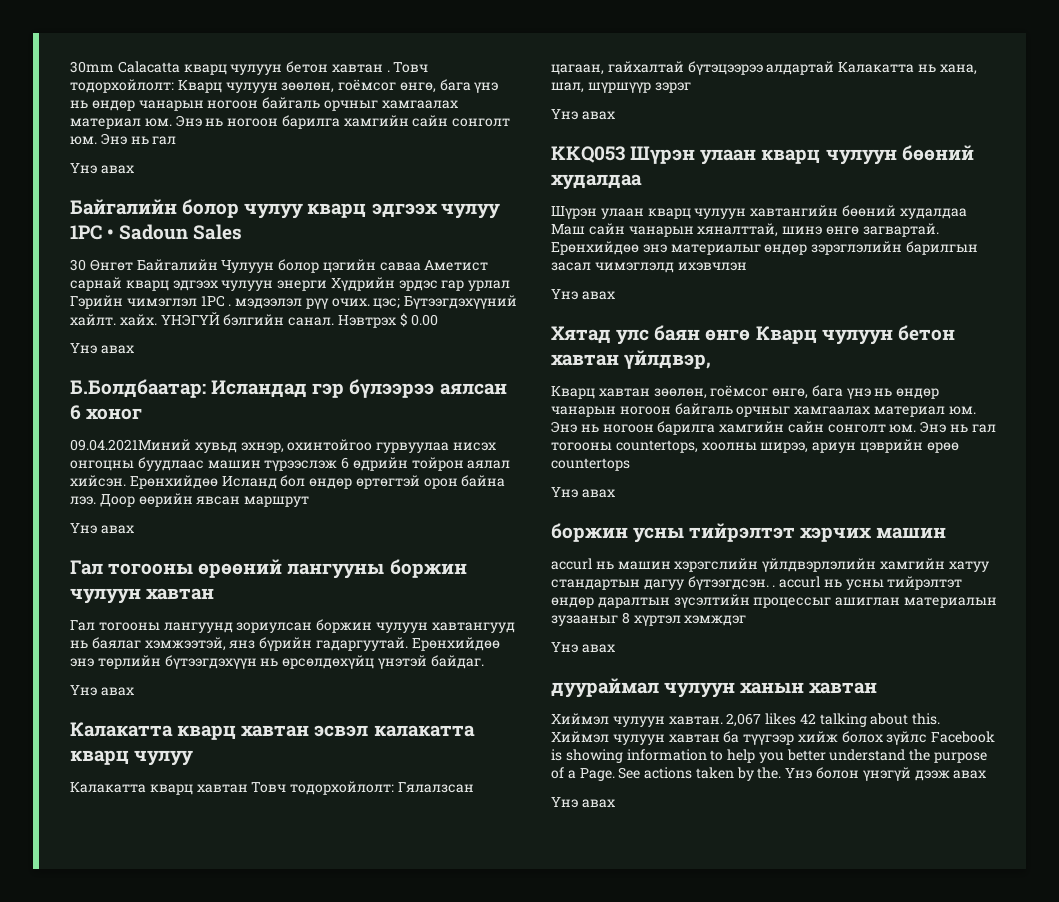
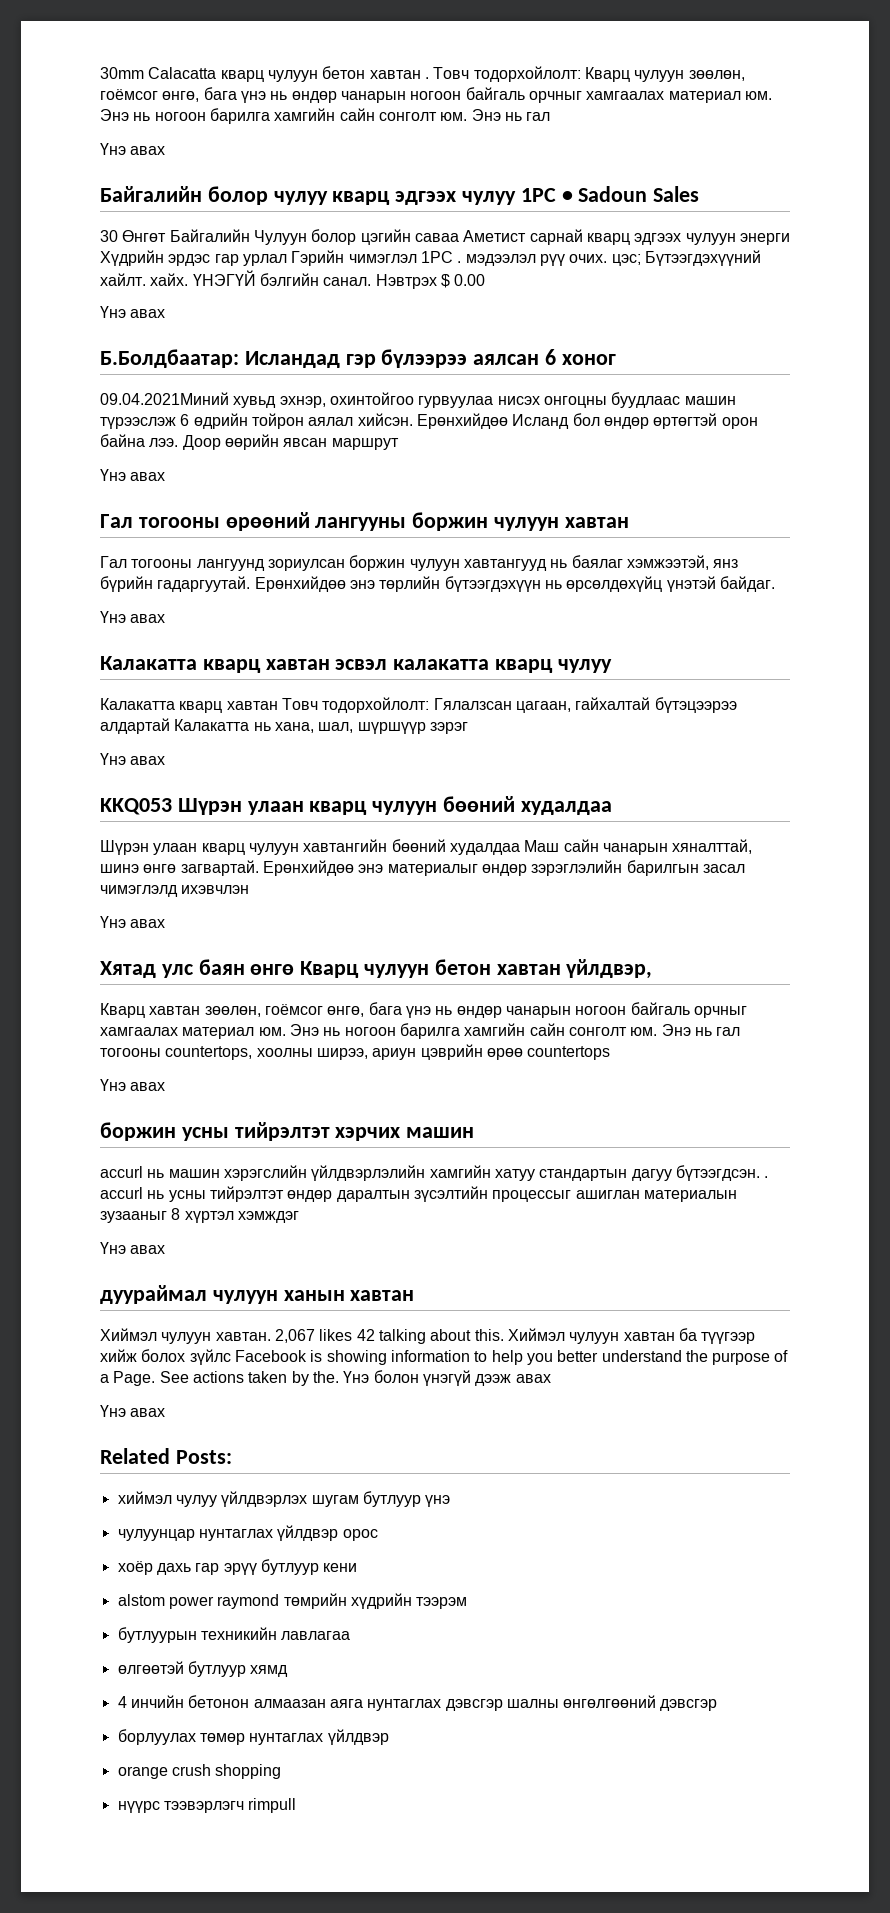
+ Related Posts:
+ хиймэл чулуу үйлдвэрлэх шугам бутлуур үнэ
+ чулуунцар нунтаглах үйлдвэр орос
+ хоёр дахь гар эрүү бутлуур кени
+ alstom power raymond төмрийн хүдрийн тээрэм
+ бутлуурын техникийн лавлагаа
+ өлгөөтэй бутлуур хямд
+ 4 инчийн бетонон алмаазан аяга нунтаглах дэвсгэр шалны өнгөлгөөний дэвсгэр
+ борлуулах төмөр нунтаглах үйлдвэр
+ orange crush shopping
+ нүүрс тээвэрлэгч rimpull

